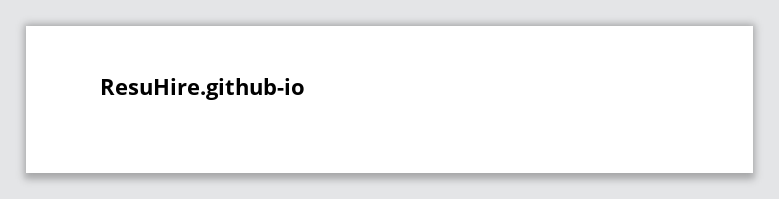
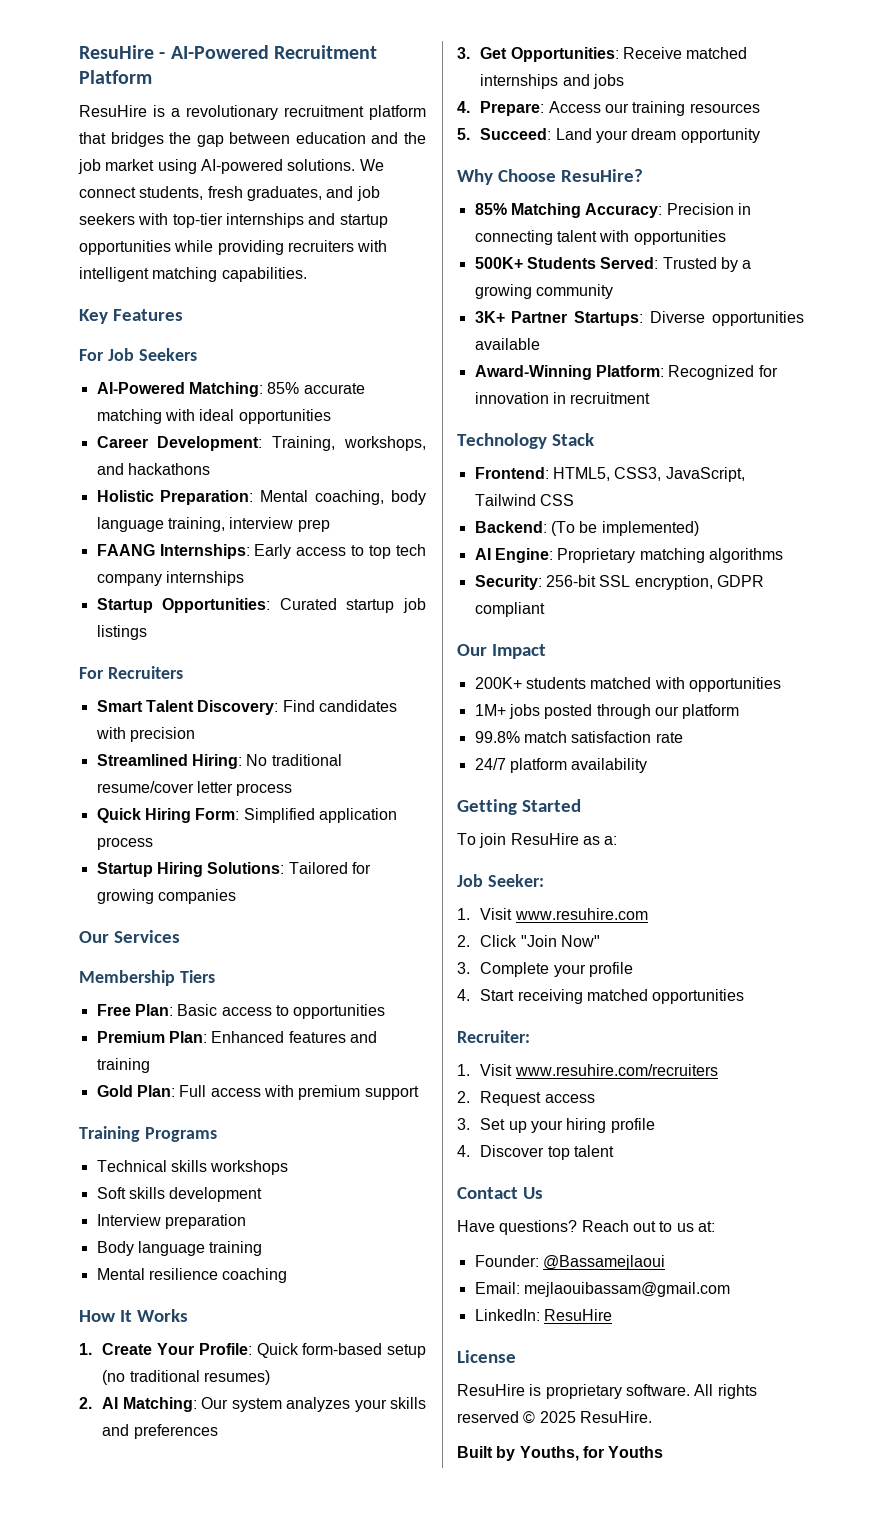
- ResuHire.github-io
+ ResuHire - AI-Powered Recruitment Platform
+ ResuHire is a revolutionary recruitment platform that bridges the gap between education and the job market using AI-powered solutions. We connect students, fresh graduates, and job seekers with top-tier internships and startup opportunities while providing recruiters with intelligent matching capabilities.
+ Key Features
+ For Job Seekers
+ AI-Powered Matching: 85% accurate matching with ideal opportunities
+ Career Development: Training, workshops, and hackathons
+ Holistic Preparation: Mental coaching, body language training, interview prep
+ FAANG Internships: Early access to top tech company internships
+ Startup Opportunities: Curated startup job listings
+ For Recruiters
+ Smart Talent Discovery: Find candidates with precision
+ Streamlined Hiring: No traditional resume/cover letter process
+ Quick Hiring Form: Simplified application process
+ Startup Hiring Solutions: Tailored for growing companies
+ Our Services
+ Membership Tiers
+ Free Plan: Basic access to opportunities
+ Premium Plan: Enhanced features and training
+ Gold Plan: Full access with premium support
+ Training Programs
+ Technical skills workshops
+ Soft skills development
+ Interview preparation
+ Body language training
+ Mental resilience coaching
+ How It Works
+ 1. Create Your Profile: Quick form-based setup (no traditional resumes)
+ 2. AI Matching: Our system analyzes your skills and preferences
+ 3. Get Opportunities: Receive matched internships and jobs
+ 4. Prepare: Access our training resources
+ 5. Succeed: Land your dream opportunity
+ Why Choose ResuHire?
+ 85% Matching Accuracy: Precision in connecting talent with opportunities
+ 500K+ Students Served: Trusted by a growing community
+ 3K+ Partner Startups: Diverse opportunities available
+ Award-Winning Platform: Recognized for innovation in recruitment
+ Technology Stack
+ Frontend: HTML5, CSS3, JavaScript, Tailwind CSS
+ Backend: (To be implemented)
+ AI Engine: Proprietary matching algorithms
+ Security: 256-bit SSL encryption, GDPR compliant
+ Our Impact
+ 200K+ students matched with opportunities
+ 1M+ jobs posted through our platform
+ 99.8% match satisfaction rate
+ 24/7 platform availability
+ Getting Started
+ To join ResuHire as a:
+ Job Seeker:
+ 1. Visit www.resuhire.com
+ 2. Click "Join Now"
+ 3. Complete your profile
+ 4. Start receiving matched opportunities
+ Recruiter:
+ 1. Visit www.resuhire.com/recruiters
+ 2. Request access
+ 3. Set up your hiring profile
+ 4. Discover top talent
+ Contact Us
+ Have questions? Reach out to us at:
+ Founder: @Bassamejlaoui
+ Email: mejlaouibassam@gmail.com
+ LinkedIn: ResuHire
+ License
+ ResuHire is proprietary software. All rights reserved © 2025 ResuHire.
+ Built by Youths, for Youths

